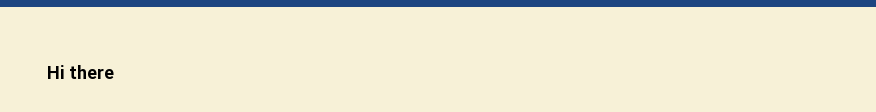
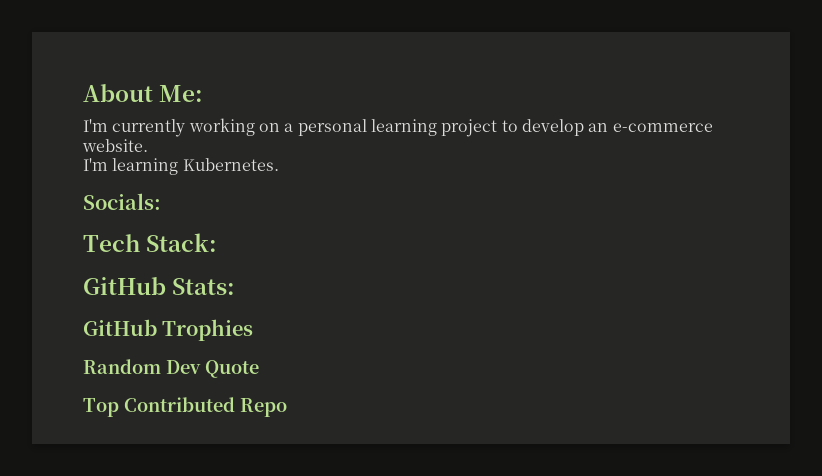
- Hi there
+ About Me:
+ I'm currently working on a personal learning project to develop an e-commerce website.
+ I'm learning Kubernetes.
+ Socials:
+ Tech Stack:
+ GitHub Stats:
+ GitHub Trophies
+ Random Dev Quote
+ Top Contributed Repo

